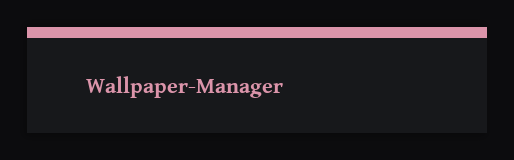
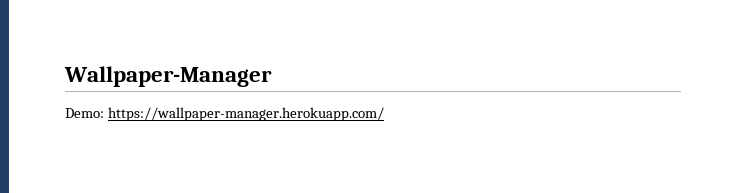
+ Demo: https://wallpaper-manager.herokuapp.com/

